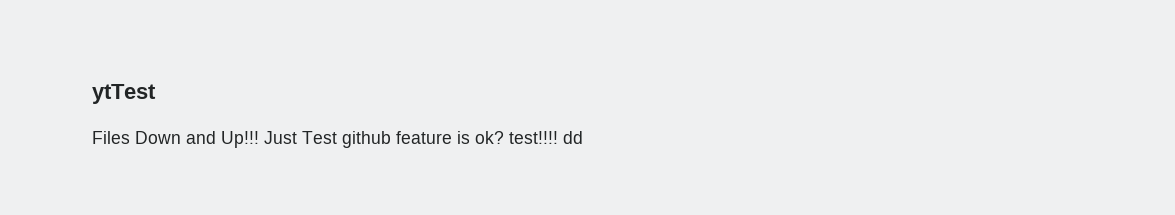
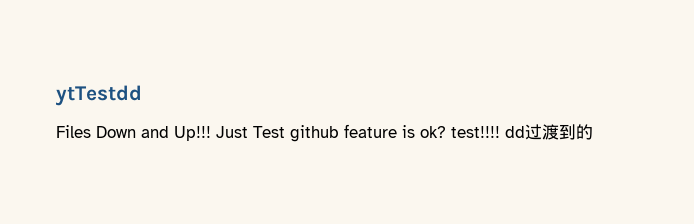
- ytTest
+ ytTestdd
- Just Test github feature is ok? test!!!! dd
+ Just Test github feature is ok? test!!!! dd过渡到的

